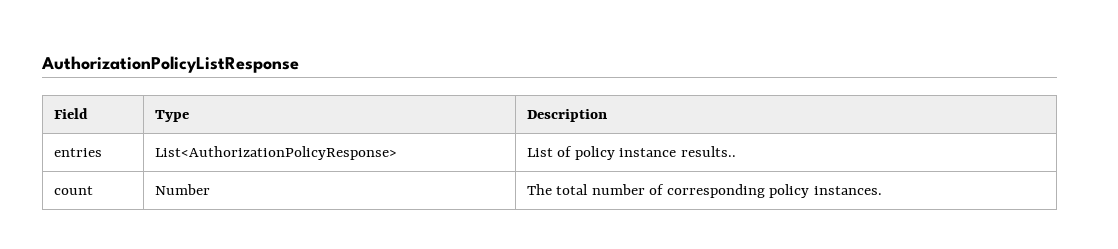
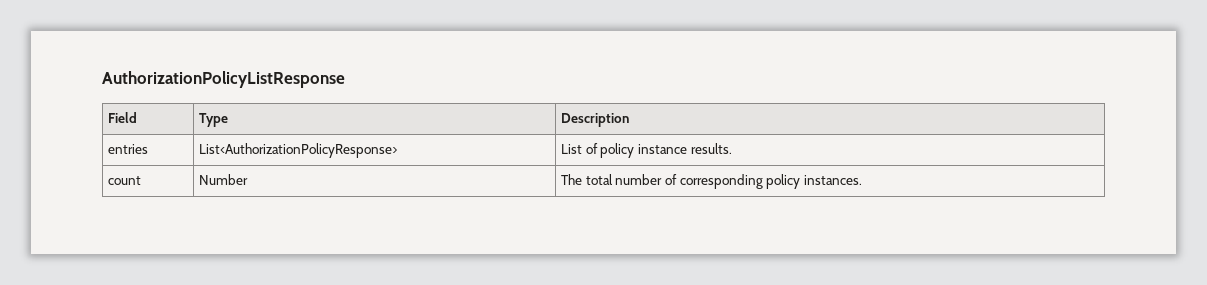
- entries | List<AuthorizationPolicyResponse> | List of policy instance results..
+ entries | List<AuthorizationPolicyResponse> | List of policy instance results.

